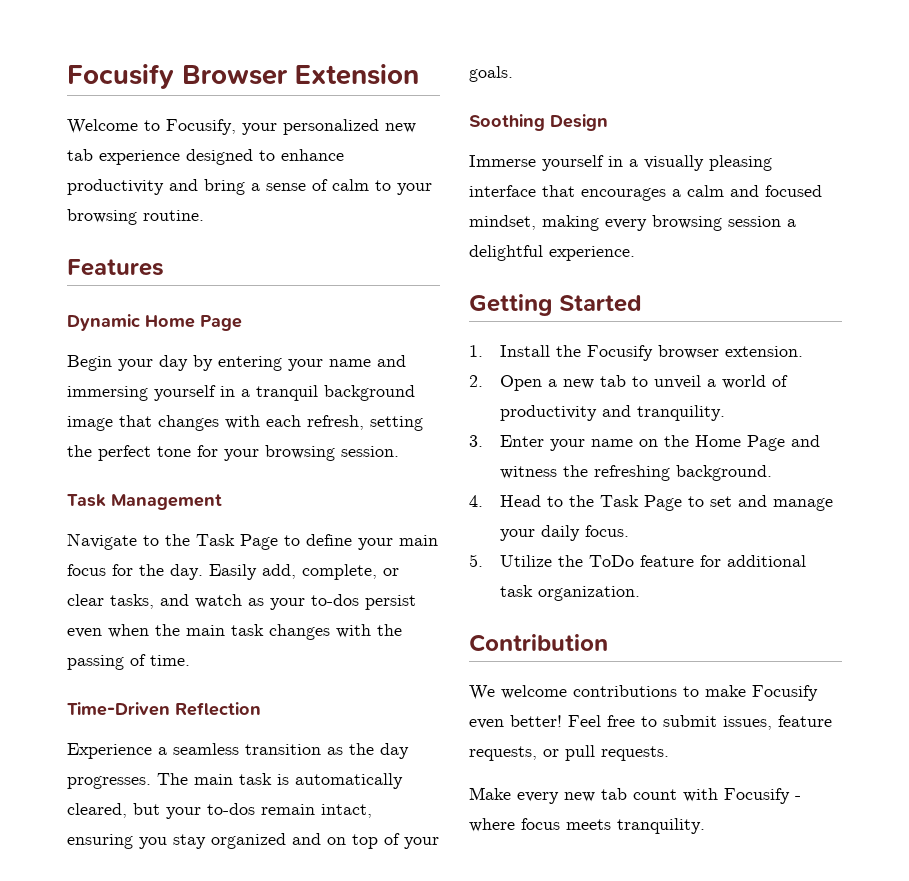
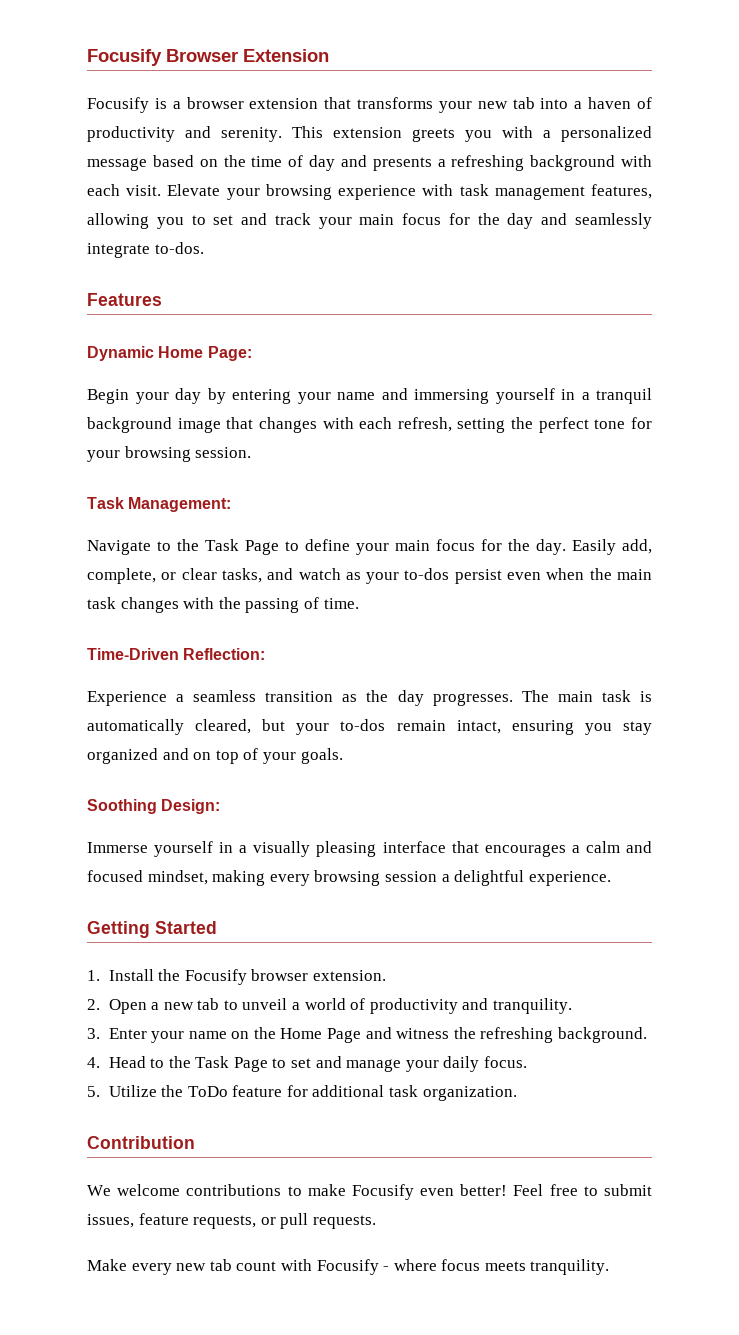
- Welcome to Focusify, your personalized new tab experience designed to enhance productivity and bring a sense of calm to your browsing routine.
+ Focusify is a browser extension that transforms your new tab into a haven of productivity and serenity. This extension greets you with a personalized message based on the time of day and presents a refreshing background with each visit. Elevate your browsing experience with task management features, allowing you to set and track your main focus for the day and seamlessly integrate to-dos.
- Dynamic Home Page
+ Dynamic Home Page:
- Task Management
+ Task Management:
- Time-Driven Reflection
+ Time-Driven Reflection:
- Soothing Design
+ Soothing Design:

